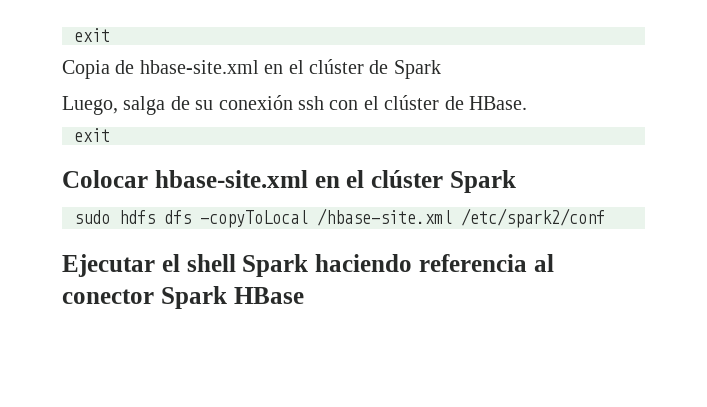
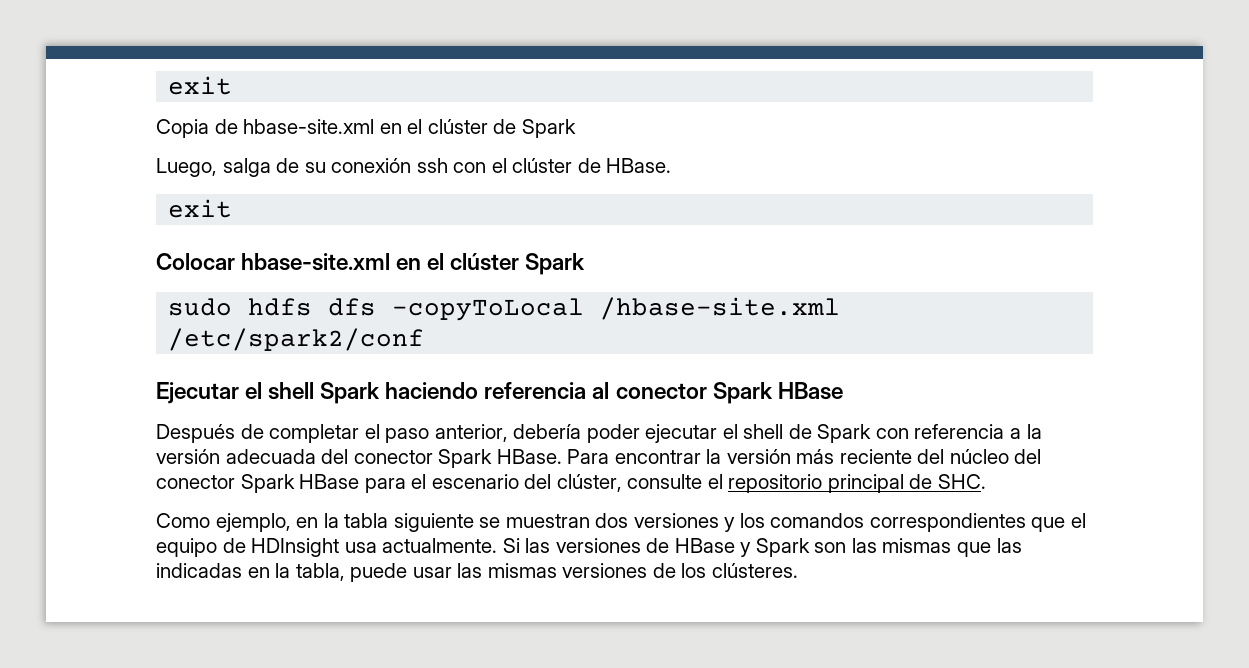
+ Después de completar el paso anterior, debería poder ejecutar el shell de Spark con referencia a la versión adecuada del conector Spark HBase. Para encontrar la versión más reciente del núcleo del conector Spark HBase para el escenario del clúster, consulte el repositorio principal de SHC.
+ Como ejemplo, en la tabla siguiente se muestran dos versiones y los comandos correspondientes que el equipo de HDInsight usa actualmente. Si las versiones de HBase y Spark son las mismas que las indicadas en la tabla, puede usar las mismas versiones de los clústeres.

